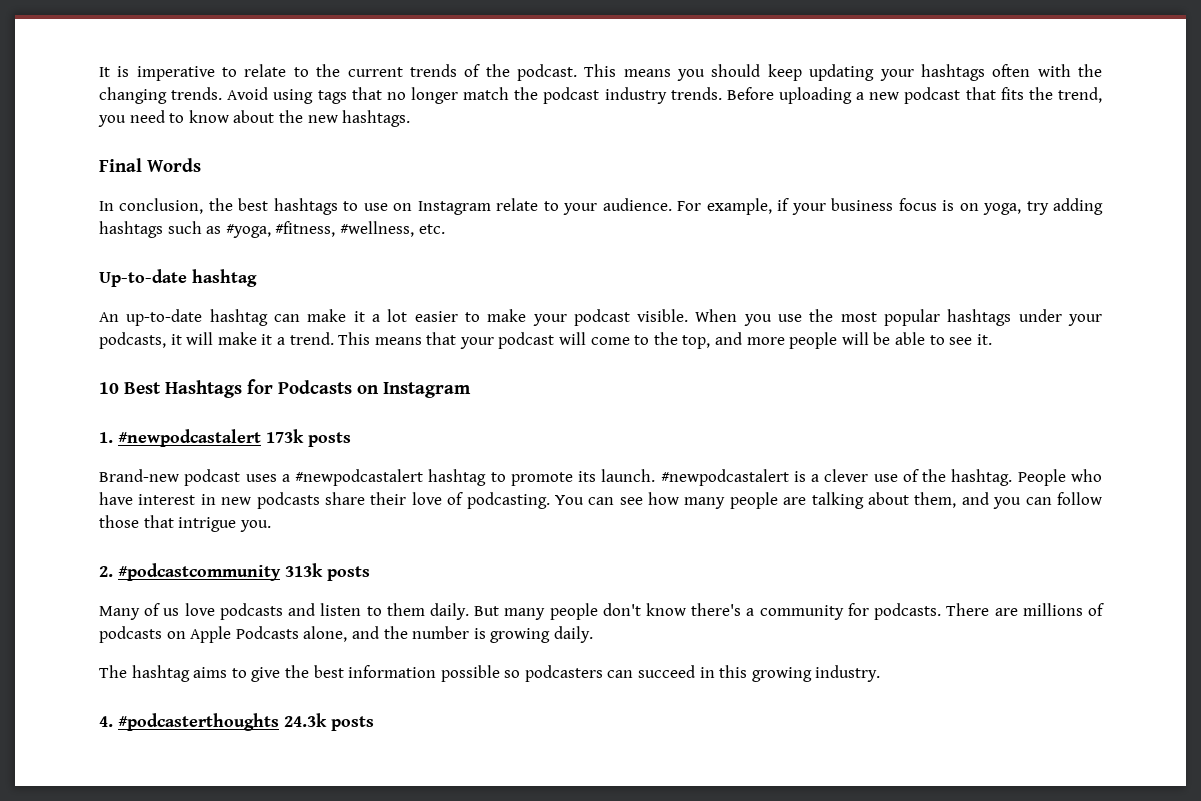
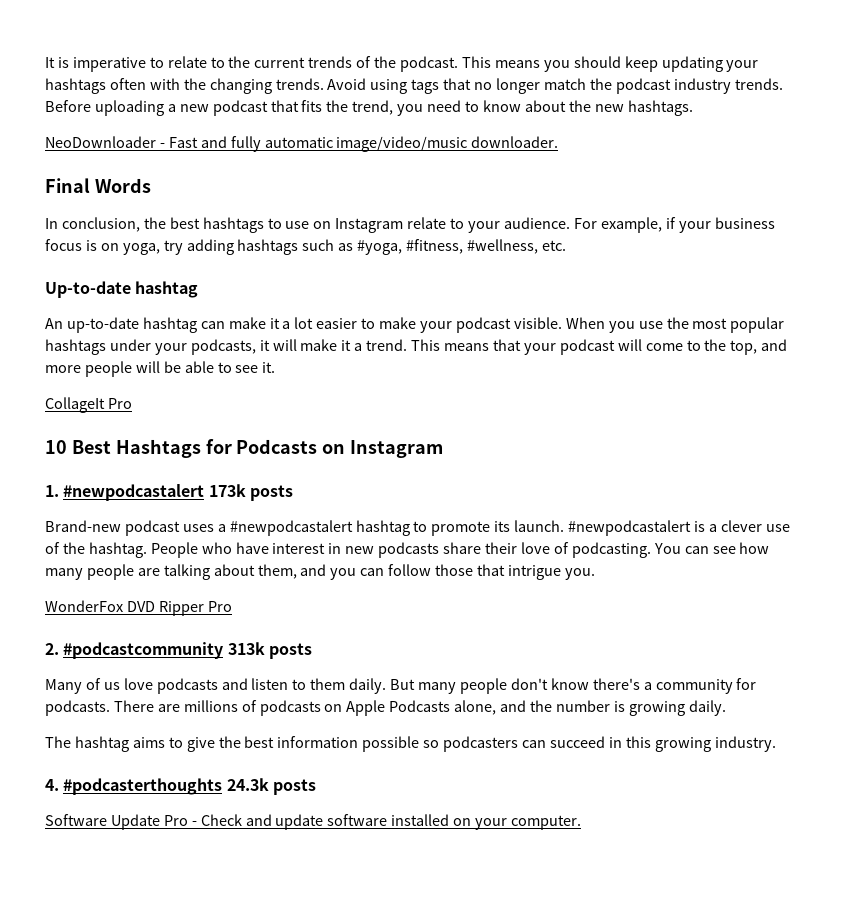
+ NeoDownloader - Fast and fully automatic image/video/music downloader.
+ CollageIt Pro
+ WonderFox DVD Ripper Pro
+ Software Update Pro - Check and update software installed on your computer.

